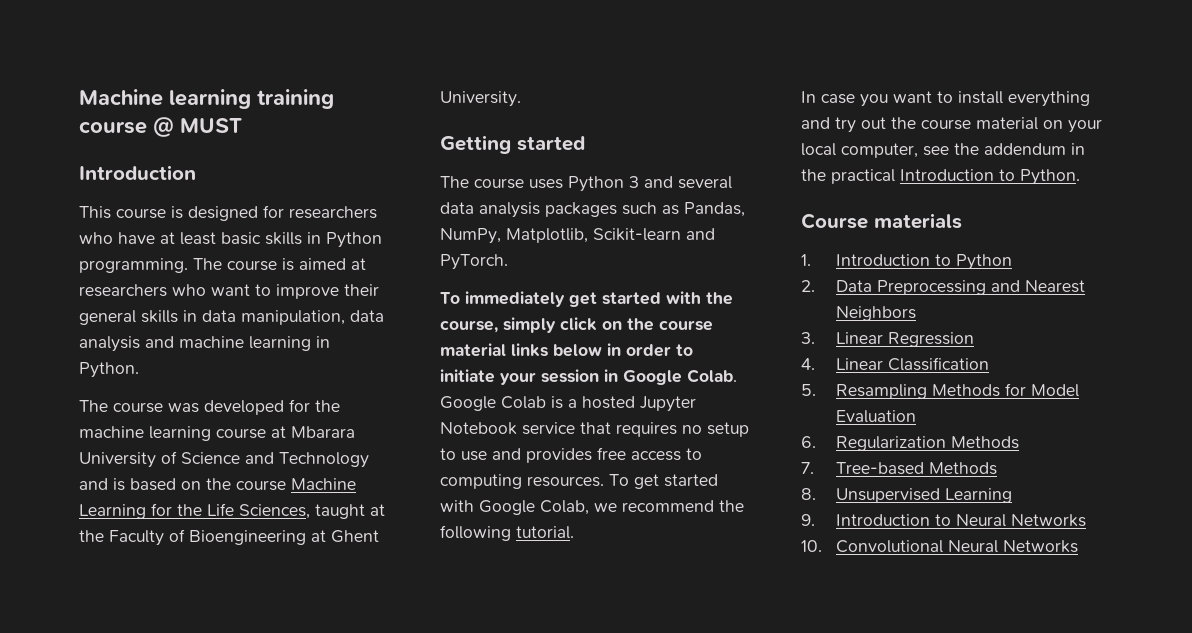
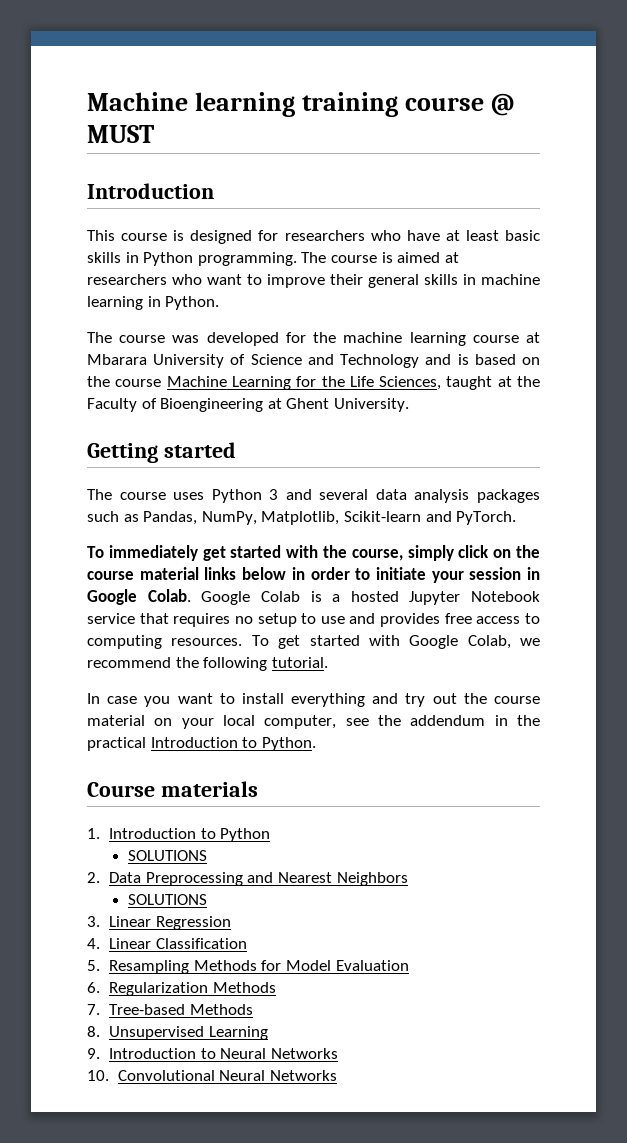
- The course is aimed at researchers who want to improve their general skills in data manipulation, data analysis and machine learning in Python.
+ The course is aimed at researchers who want to improve their general skills in machine learning in Python.
  1. Introduction to Python
+ SOLUTIONS
  2. Data Preprocessing and Nearest Neighbors
+ SOLUTIONS

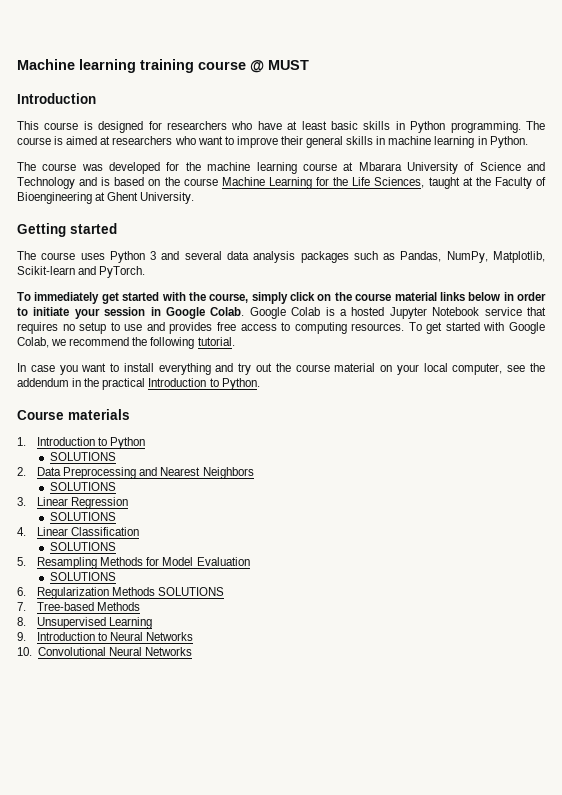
  3. Linear Regression
+ SOLUTIONS
  4. Linear Classification
+ SOLUTIONS
  5. Resampling Methods for Model Evaluation
+ SOLUTIONS
- 6. Regularization Methods
+ 6. Regularization Methods SOLUTIONS

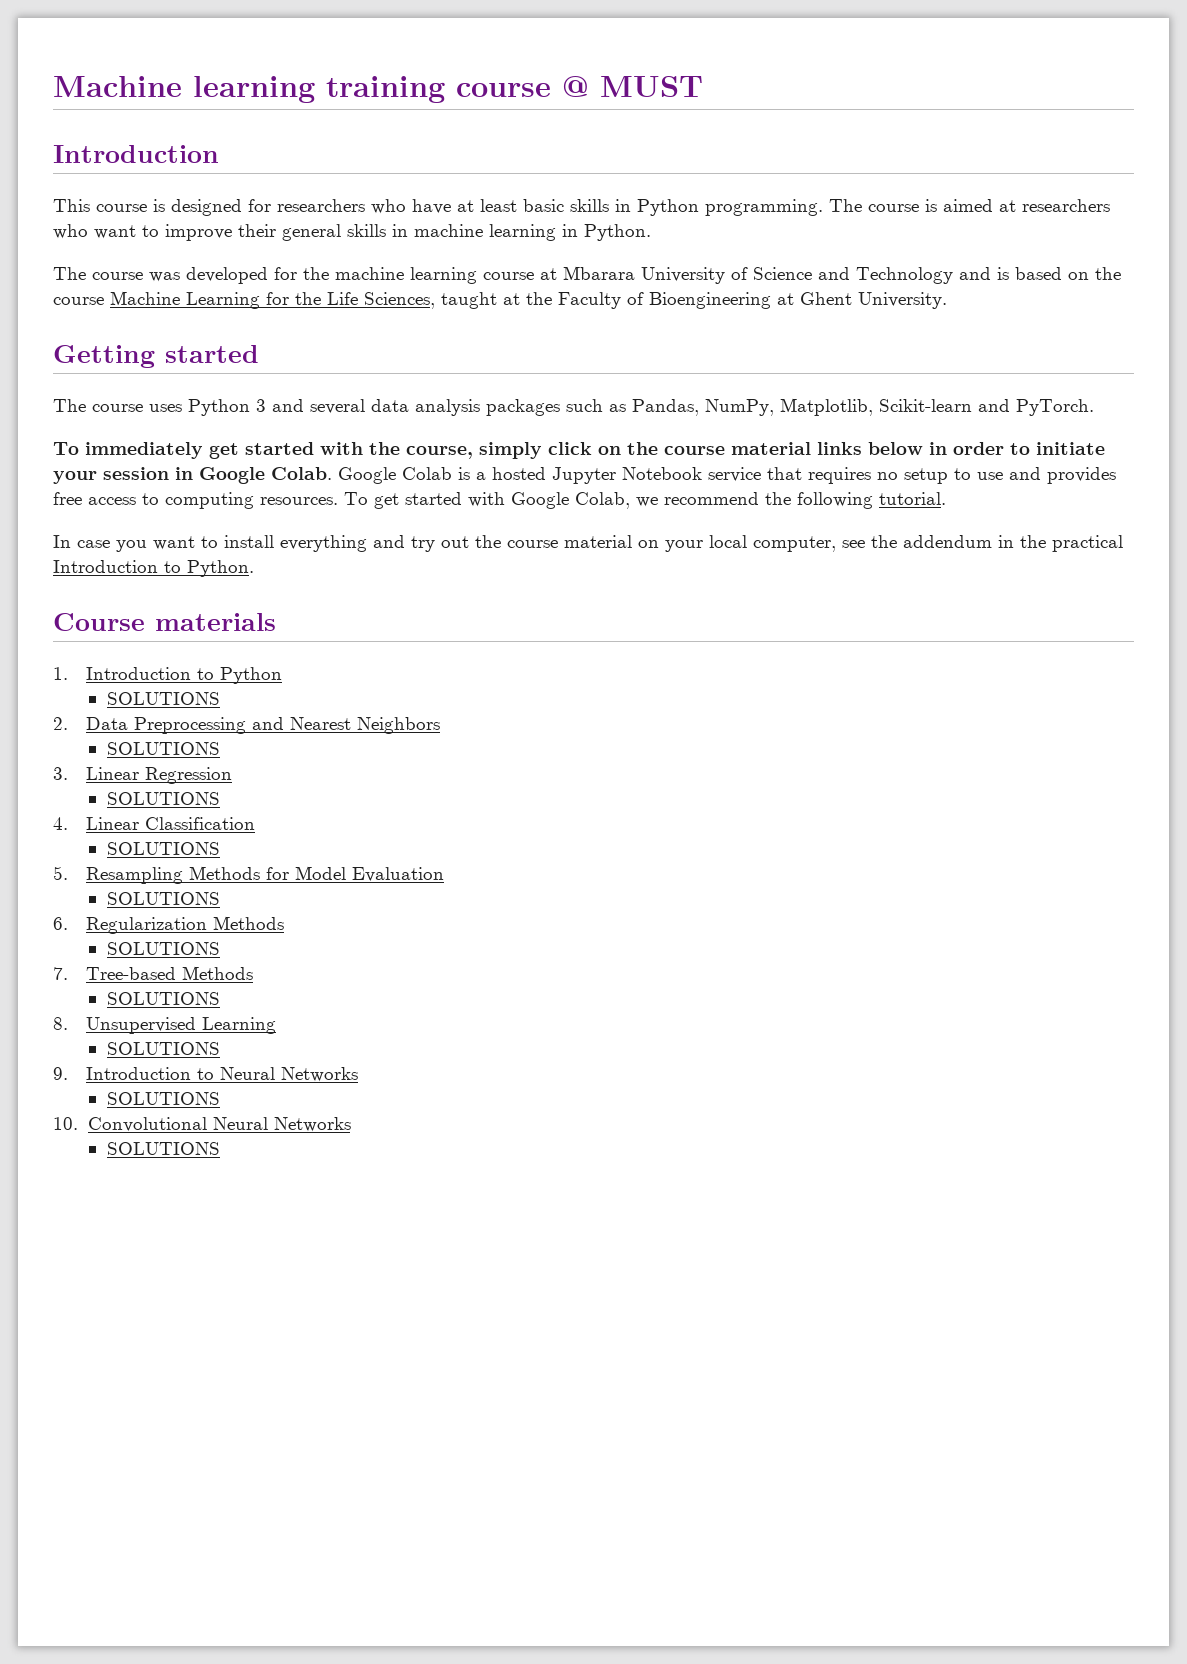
- 6. Regularization Methods SOLUTIONS
+ 6. Regularization Methods
+ SOLUTIONS
  7. Tree-based Methods
+ SOLUTIONS
  8. Unsupervised Learning
+ SOLUTIONS
  9. Introduction to Neural Networks
+ SOLUTIONS
  10. Convolutional Neural Networks
+ SOLUTIONS

